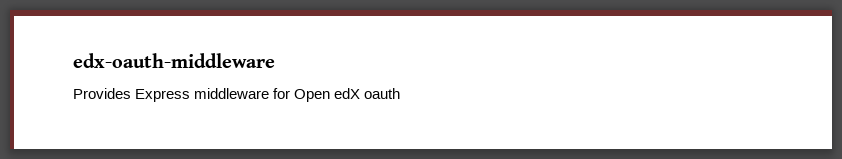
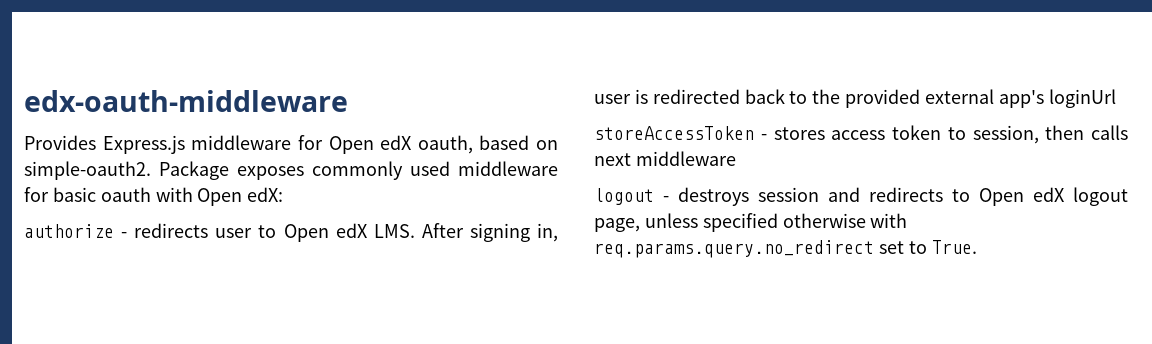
- Provides Express middleware for Open edX oauth
+ Provides Express.js middleware for Open edX oauth, based on simple-oauth2. Package exposes commonly used middleware for basic oauth with Open edX:
+ authorize - redirects user to Open edX LMS. After signing in, user is redirected back to the provided external app's loginUrl
+ storeAccessToken - stores access token to session, then calls next middleware
+ logout - destroys session and redirects to Open edX logout page, unless specified otherwise with req.params.query.no_redirect set to True.

